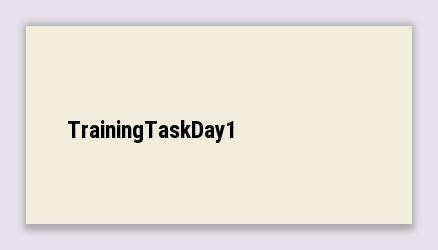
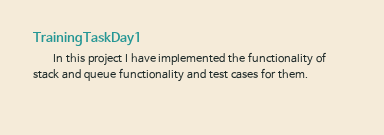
+ In this project I have implemented the functionality of stack and queue functionality and test cases for them.

